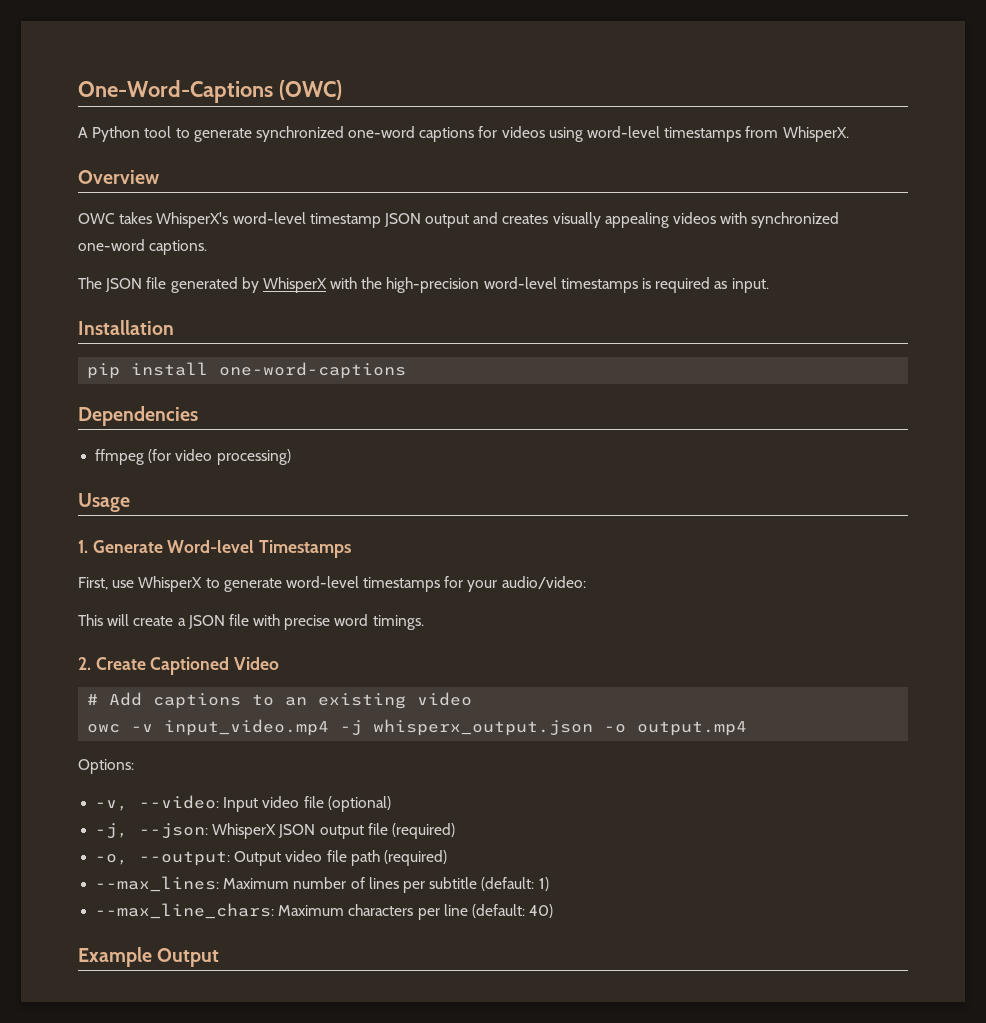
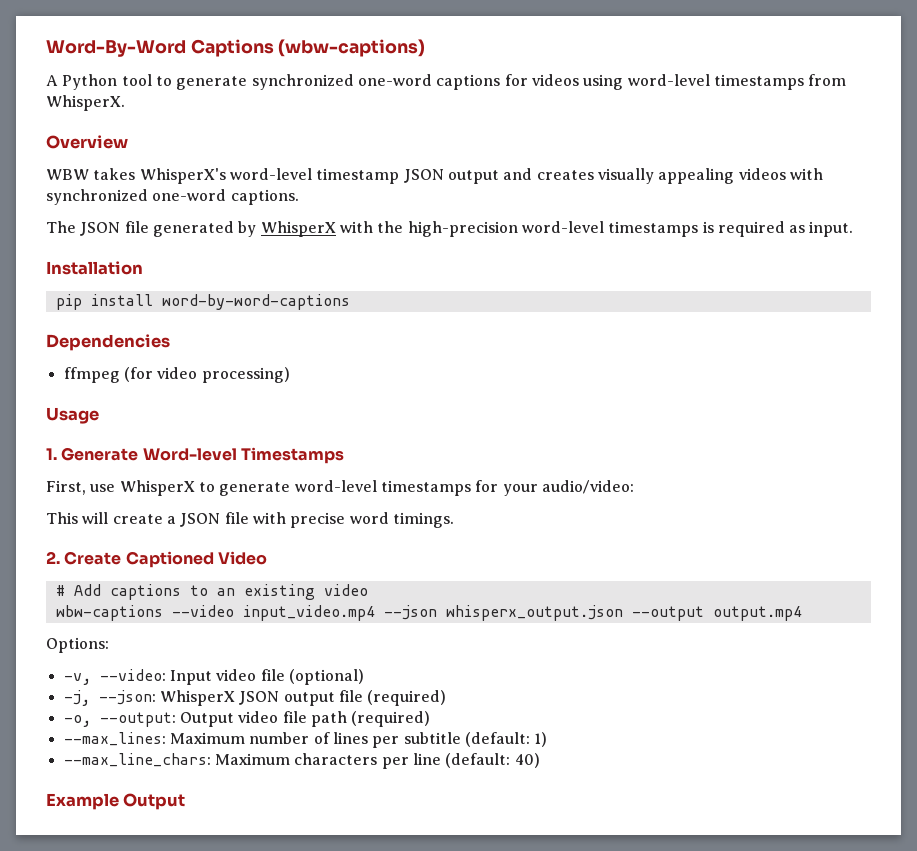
- One-Word-Captions (OWC)
+ Word-By-Word Captions (wbw-captions)
- OWC takes WhisperX's word-level timestamp JSON output and creates visually appealing videos with synchronized one-word captions.
+ WBW takes WhisperX's word-level timestamp JSON output and creates visually appealing videos with synchronized one-word captions.
- pip install one-word-captions
+ pip install word-by-word-captions
- owc -v input_video.mp4 -j whisperx_output.json -o output.mp4
+ wbw-captions --video input_video.mp4 --json whisperx_output.json --output output.mp4

